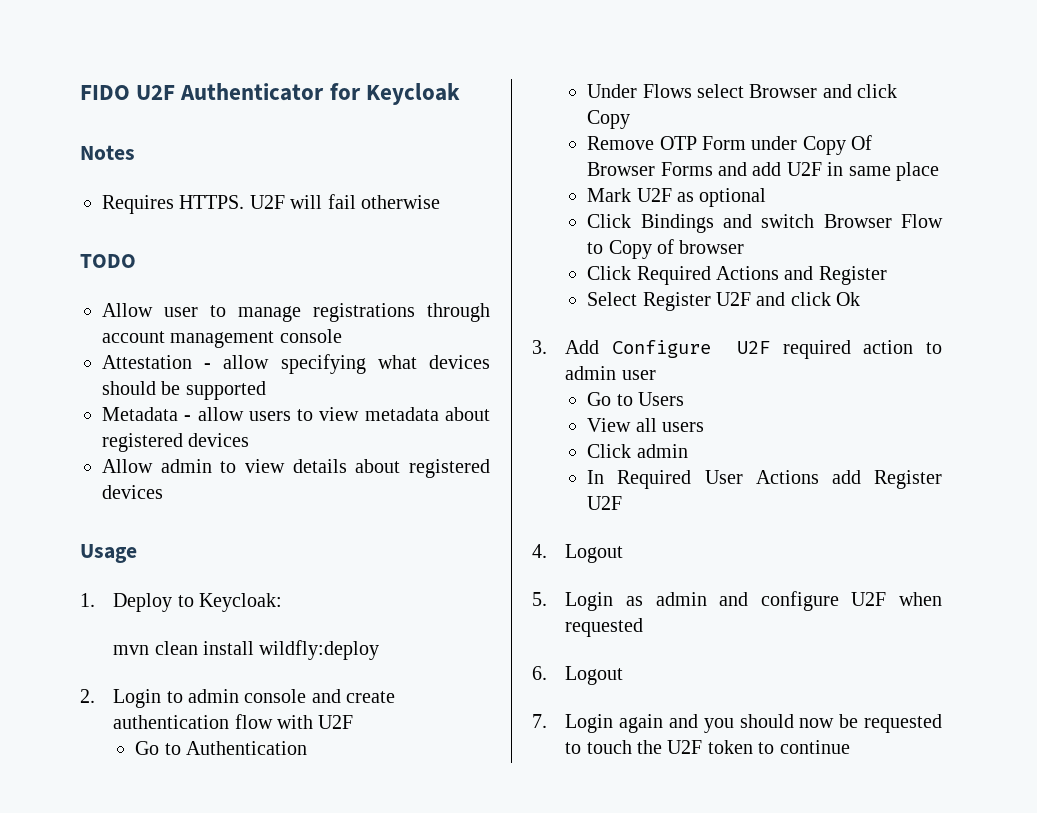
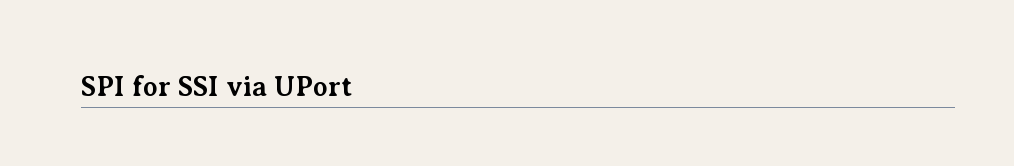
- FIDO U2F Authenticator for Keycloak
- Notes
- Requires HTTPS. U2F will fail otherwise
- TODO
- Allow user to manage registrations through account management console
- Attestation - allow specifying what devices should be supported
- Metadata - allow users to view metadata about registered devices
- Allow admin to view details about registered devices
- Usage
- 1. Deploy to Keycloak:
- mvn clean install wildfly:deploy
- 2. Login to admin console and create authentication flow with U2F
- Go to Authentication
- Under Flows select Browser and click Copy
- Remove OTP Form under Copy Of Browser Forms and add U2F in same place
- Mark U2F as optional
- Click Bindings and switch Browser Flow to Copy of browser
- Click Required Actions and Register
- Select Register U2F and click Ok
- 3. Add Configure U2F required action to admin user
- Go to Users
- View all users
- Click admin
- In Required User Actions add Register U2F
- 4. Logout
- 5. Login as admin and configure U2F when requested
- 6. Logout
- 7. Login again and you should now be requested to touch the U2F token to continue
+ SPI for SSI via UPort

